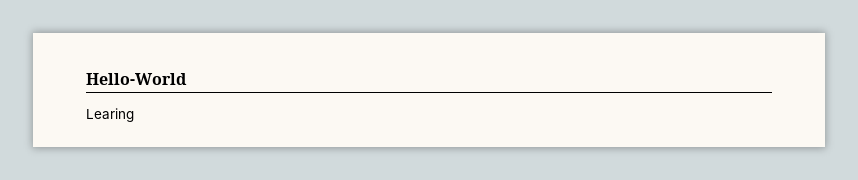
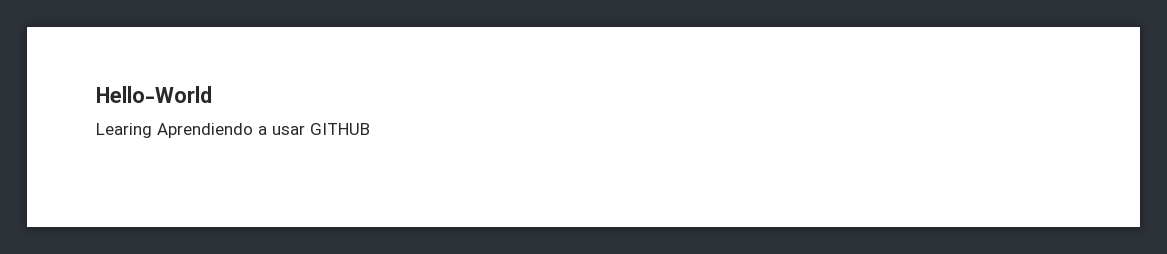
- Learing
+ Learing Aprendiendo a usar GITHUB

